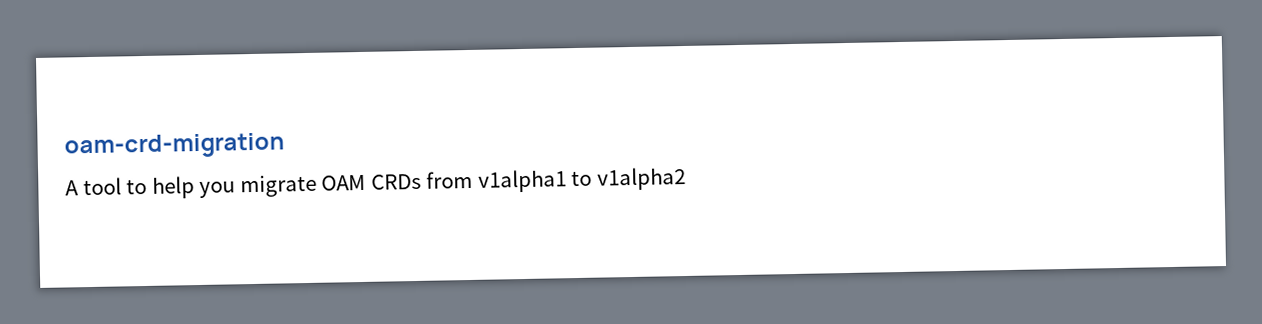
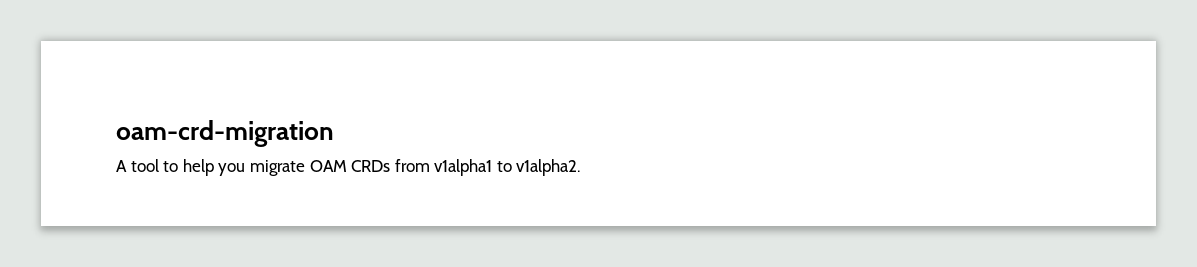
- A tool to help you migrate OAM CRDs from v1alpha1 to v1alpha2
+ A tool to help you migrate OAM CRDs from v1alpha1 to v1alpha2.

